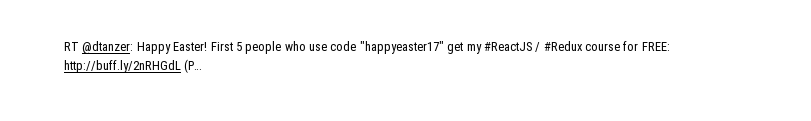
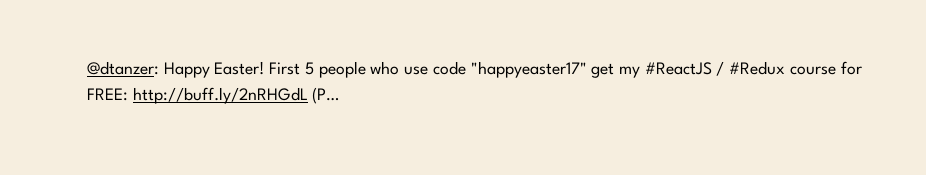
- RT @dtanzer: Happy Easter!
+ @dtanzer: Happy Easter!

